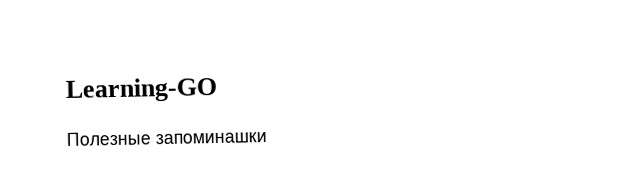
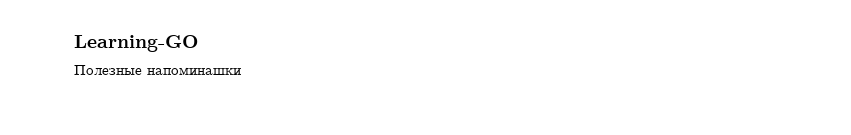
- Полезные запоминашки
+ Полезные напоминашки

